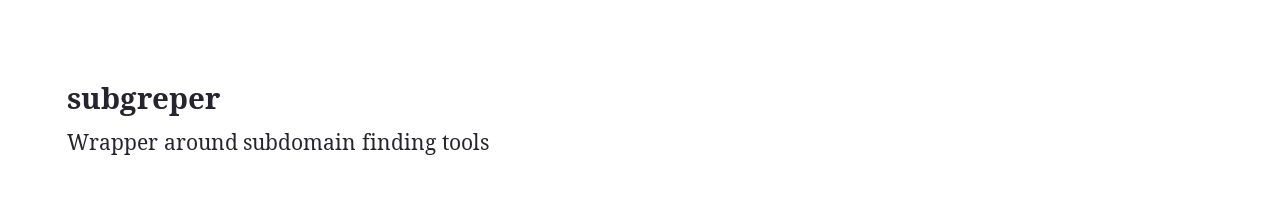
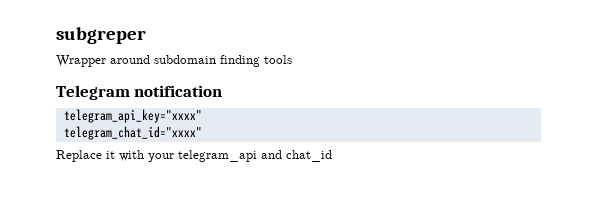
+ Telegram notification
+ telegram_api_key="xxxx"
+ telegram_chat_id="xxxx"
+ Replace it with your telegram_api and chat_id

